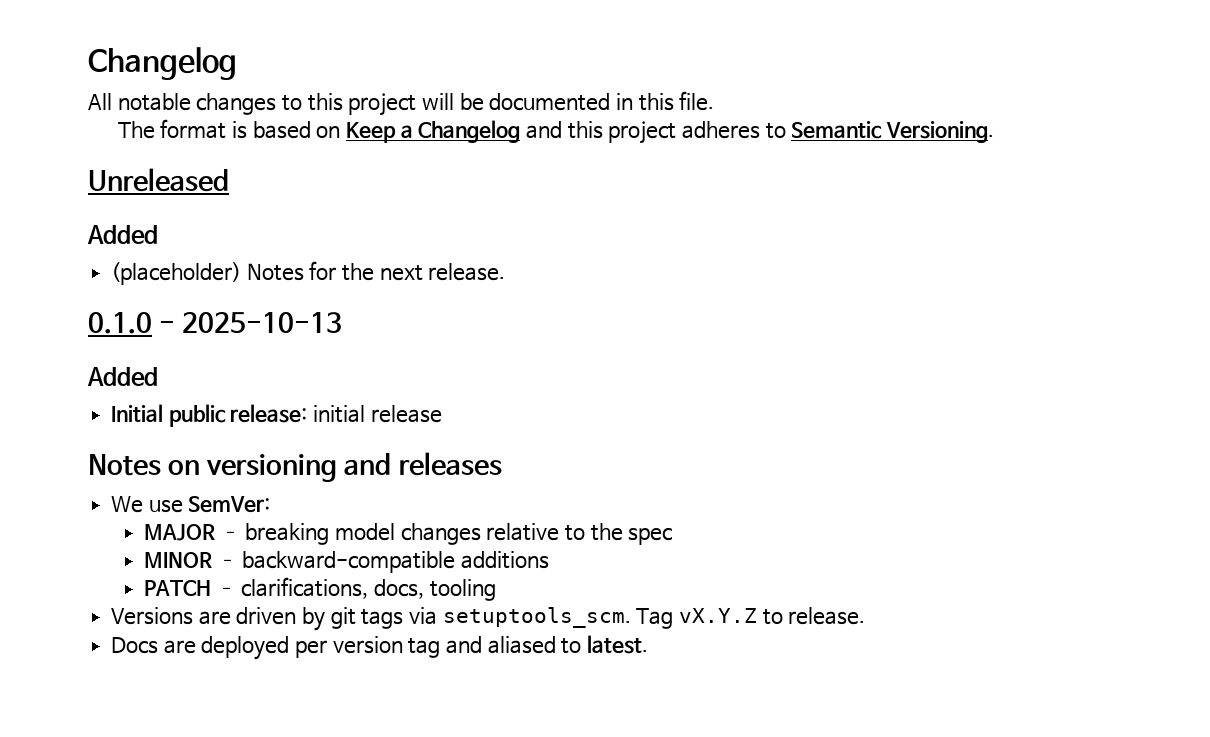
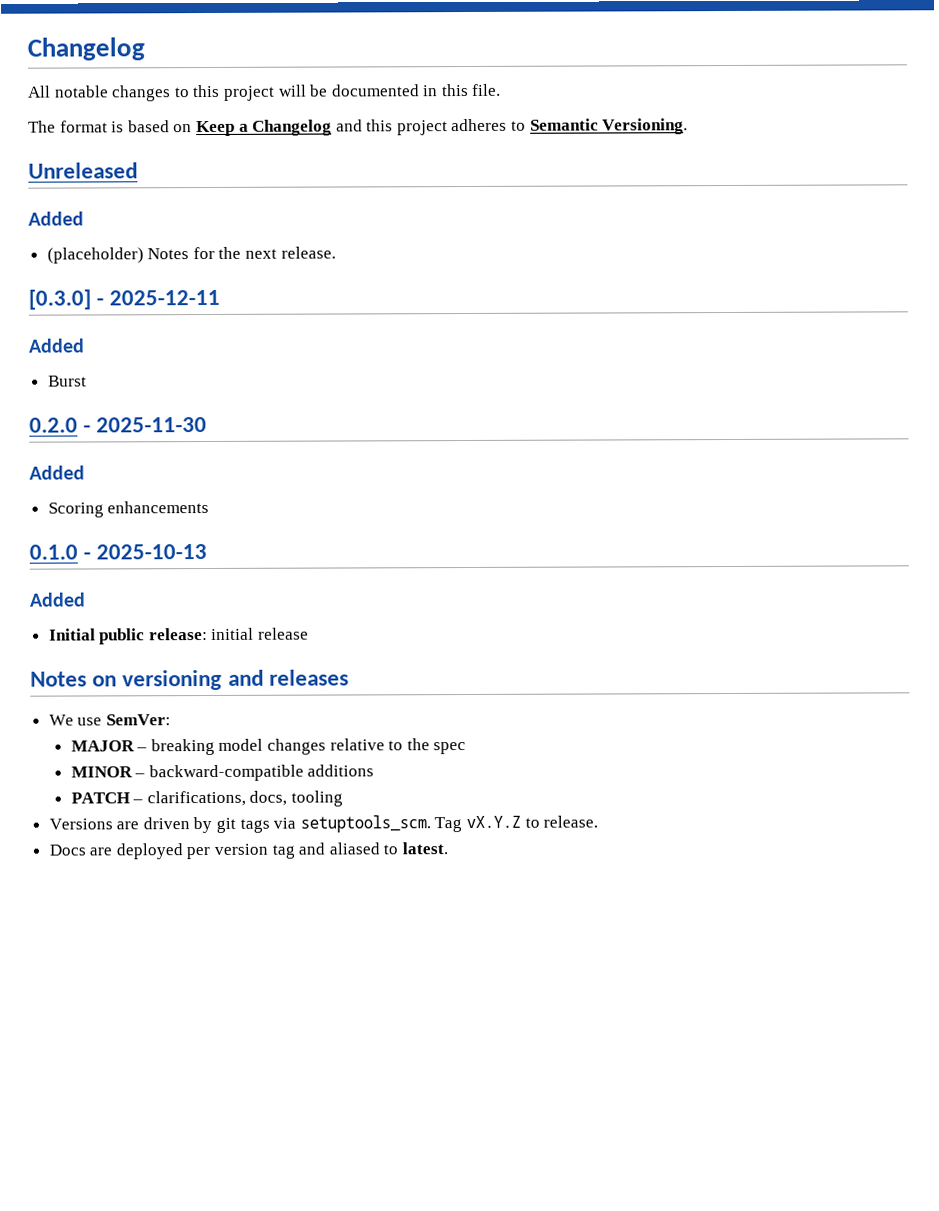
+ [0.3.0] - 2025-12-11
+ Added
+ Burst
+ 0.2.0 - 2025-11-30
+ Added
+ Scoring enhancements

